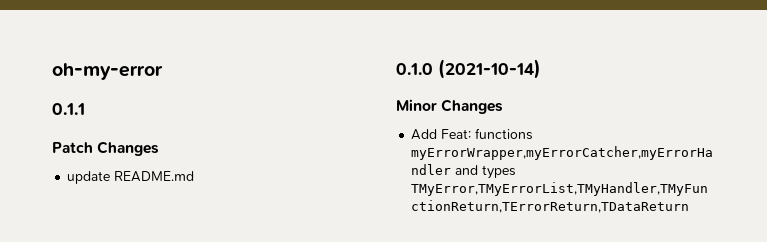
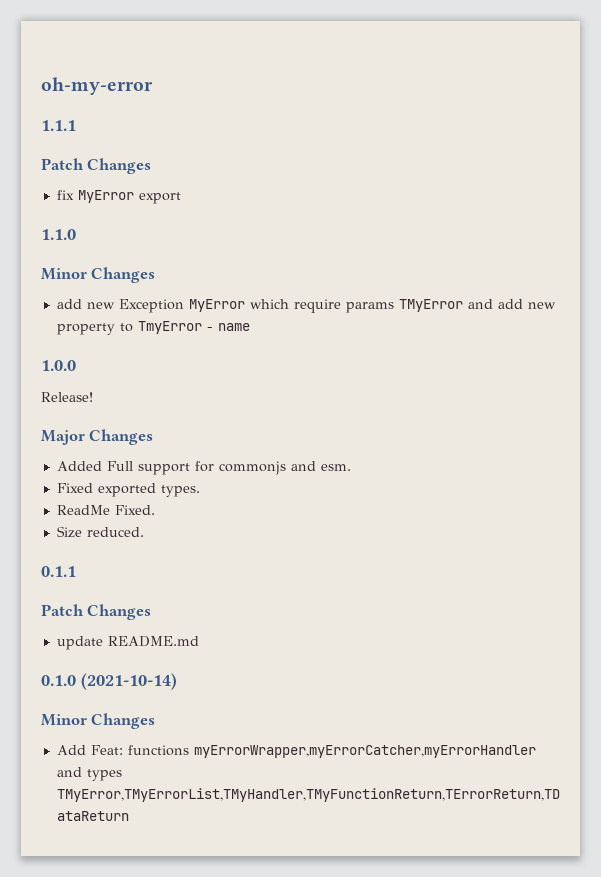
+ 1.1.1
+ Patch Changes
+ fix MyError export
+ 1.1.0
+ Minor Changes
+ add new Exception MyError which require params TMyError and add new property to TmyError - name
+ 1.0.0
+ Release!
+ Major Changes
+ Added Full support for commonjs and esm.
+ Fixed exported types.
+ ReadMe Fixed.
+ Size reduced.

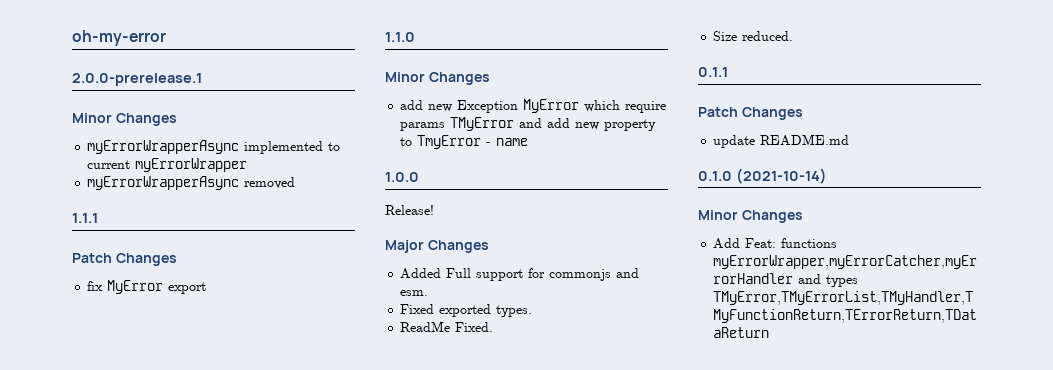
+ 2.0.0-prerelease.1
+ Minor Changes
+ myErrorWrapperAsync implemented to current myErrorWrapper
+ myErrorWrapperAsync removed

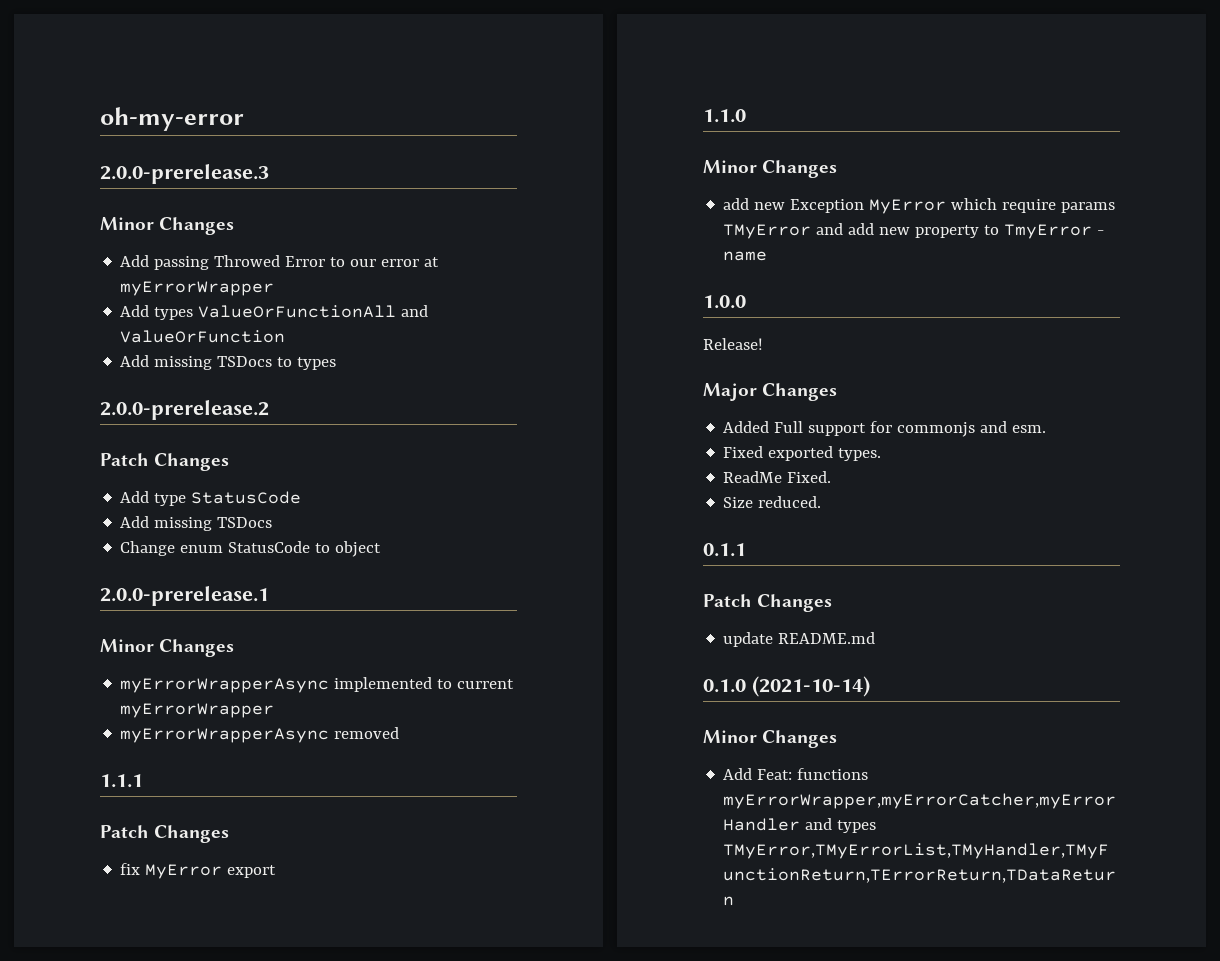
+ 2.0.0-prerelease.3
+ Minor Changes
+ Add passing Throwed Error to our error at myErrorWrapper
+ Add types ValueOrFunctionAll and ValueOrFunction
+ Add missing TSDocs to types
+ 2.0.0-prerelease.2
+ Patch Changes
+ Add type StatusCode
+ Add missing TSDocs
+ Change enum StatusCode to object

